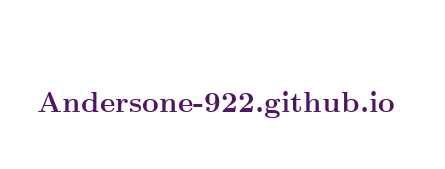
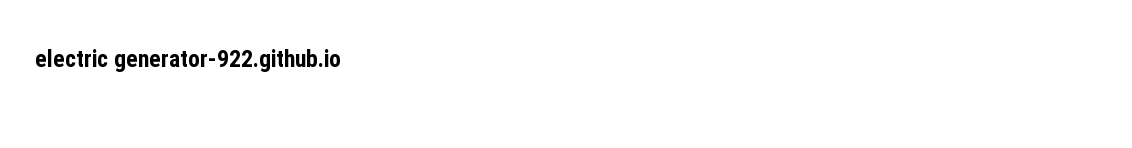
- Andersone-922.github.io
+ electric generator-922.github.io

